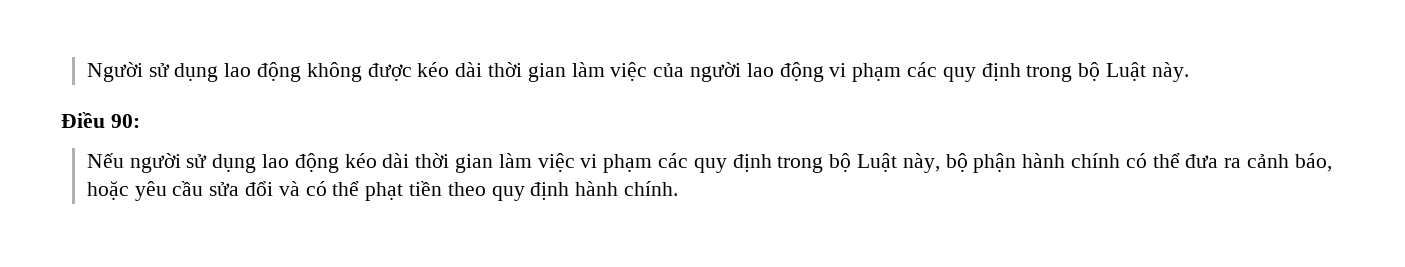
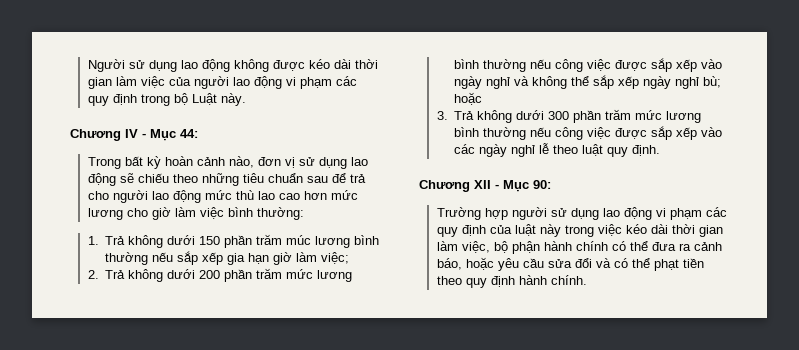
- Điều 90:
+ Chương IV - Mục 44:
+ Trong bất kỳ hoàn cảnh nào, đơn vị sử dụng lao động sẽ chiếu theo những tiêu chuẩn sau để trả cho người lao động mức thù lao cao hơn mức lương cho giờ làm việc bình thường:
+ 1. Trả không dưới 150 phần trăm múc lương bình thường nếu sắp xếp gia hạn giờ làm việc;
+ 2. Trả không dưới 200 phần trăm mức lương bình thường nếu công việc được sắp xếp vào ngày nghỉ và không thể sắp xếp ngày nghỉ bù; hoặc
+ 3. Trả không dưới 300 phần trăm mức lương bình thường nếu công việc được sắp xếp vào các ngày nghỉ lễ theo luật quy định.
+ Chương XII - Mục 90:
- Nếu người sử dụng lao động kéo dài thời gian làm việc vi phạm các quy định trong bộ Luật này, bộ phận hành chính có thể đưa ra cảnh báo, hoặc yêu cầu sửa đổi và có thể phạt tiền theo quy định hành chính.
+ Trường hợp người sử dụng lao động vi phạm các quy định của luật này trong việc kéo dài thời gian làm việc, bộ phận hành chính có thể đưa ra cảnh báo, hoặc yêu cầu sửa đổi và có thể phạt tiền theo quy định hành chính.

